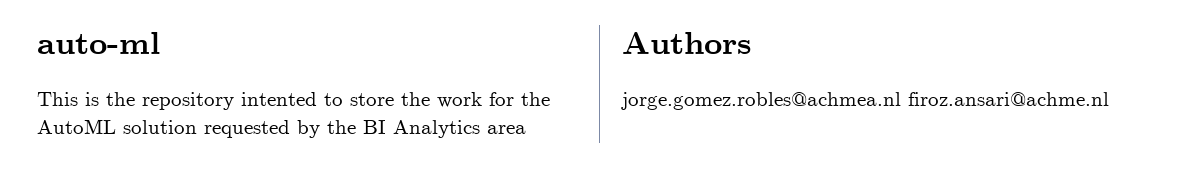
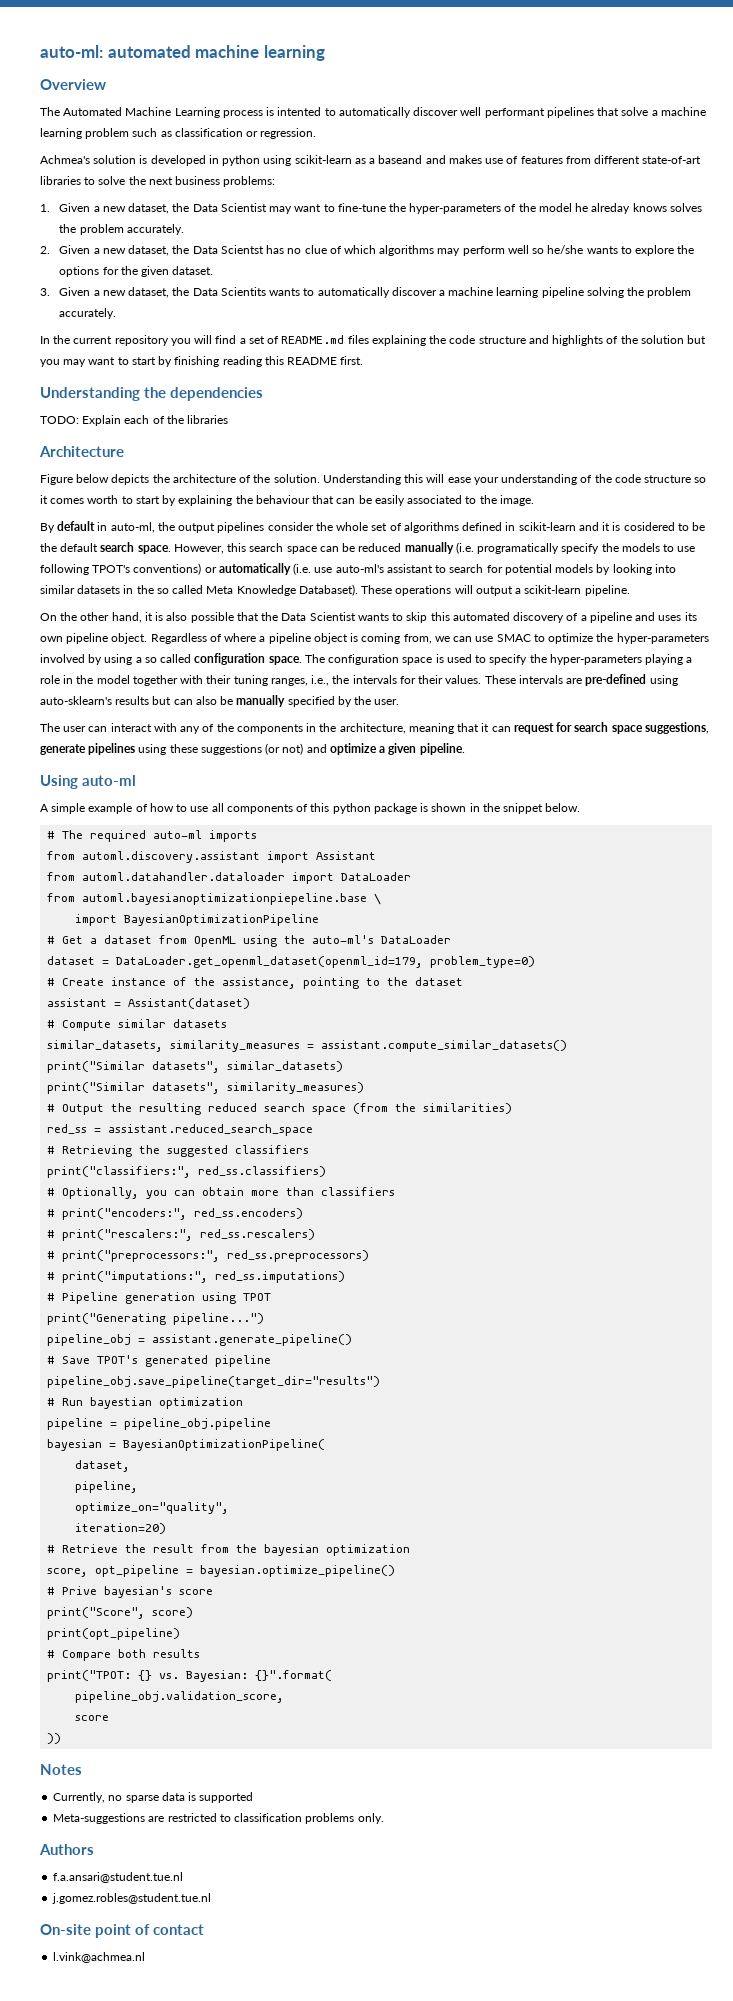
- auto-ml
- This is the repository intented to store the work for the AutoML solution requested by the BI Analytics area
+ auto-ml: automated machine learning
+ Overview
+ The Automated Machine Learning process is intented to automatically discover well performant pipelines that solve a machine learning problem such as classification or regression.
+ Achmea's solution is developed in python using scikit-learn as a baseand and makes use of features from different state-of-art libraries to solve the next business problems:
+ 1. Given a new dataset, the Data Scientist may want to fine-tune the hyper-parameters of the model he alreday knows solves the problem accurately.
+ 2. Given a new dataset, the Data Scientst has no clue of which algorithms may perform well so he/she wants to explore the options for the given dataset.
+ 3. Given a new dataset, the Data Scientits wants to automatically discover a machine learning pipeline solving the problem accurately.
+ In the current repository you will find a set of README.md files explaining the code structure and highlights of the solution but you may want to start by finishing reading this README first.
+ Understanding the dependencies
+ TODO: Explain each of the libraries
+ Architecture
+ Figure below depicts the architecture of the solution. Understanding this will ease your understanding of the code structure so it comes worth to start by explaining the behaviour that can be easily associated to the image.
+ By default in auto-ml, the output pipelines consider the whole set of algorithms defined in scikit-learn and it is cosidered to be the default search space. However, this search space can be reduced manually (i.e. programatically specify the models to use following TPOT's conventions) or automatically (i.e. use auto-ml's assistant to search for potential models by looking into similar datasets in the so called Meta Knowledge Databaset). These operations will output a scikit-learn pipeline.
+ On the other hand, it is also possible that the Data Scientist wants to skip this automated discovery of a pipeline and uses its own pipeline object. Regardless of where a pipeline object is coming from, we can use SMAC to optimize the hyper-parameters involved by using a so called configuration space. The configuration space is used to specify the hyper-parameters playing a role in the model together with their tuning ranges, i.e., the intervals for their values. These intervals are pre-defined using auto-sklearn's results but can also be manually specified by the user.
+ The user can interact with any of the components in the architecture, meaning that it can request for search space suggestions, generate pipelines using these suggestions (or not) and optimize a given pipeline.
+ Using auto-ml
+ A simple example of how to use all components of this python package is shown in the snippet below.
+ # The required auto-ml imports
+ from automl.discovery.assistant import Assistant
+ from automl.datahandler.dataloader import DataLoader
+ from automl.bayesianoptimizationpiepeline.base \
+ import BayesianOptimizationPipeline
+ # Get a dataset from OpenML using the auto-ml's DataLoader
+ dataset = DataLoader.get_openml_dataset(openml_id=179, problem_type=0)
+ # Create instance of the assistance, pointing to the dataset
+ assistant = Assistant(dataset)
+ # Compute similar datasets
+ similar_datasets, similarity_measures = assistant.compute_similar_datasets()
+ print("Similar datasets", similar_datasets)
+ print("Similar datasets", similarity_measures)
+ # Output the resulting reduced search space (from the similarities)
+ red_ss = assistant.reduced_search_space
+ # Retrieving the suggested classifiers
+ print("classifiers:", red_ss.classifiers)
+ # Optionally, you can obtain more than classifiers
+ # print("encoders:", red_ss.encoders)
+ # print("rescalers:", red_ss.rescalers)
+ # print("preprocessors:", red_ss.preprocessors)
+ # print("imputations:", red_ss.imputations)
+ # Pipeline generation using TPOT
+ print("Generating pipeline...")
+ pipeline_obj = assistant.generate_pipeline()
+ # Save TPOT's generated pipeline
+ pipeline_obj.save_pipeline(target_dir="results")
+ # Run bayestian optimization
+ pipeline = pipeline_obj.pipeline
+ bayesian = BayesianOptimizationPipeline(
+ dataset,
+ pipeline,
+ optimize_on="quality",
+ iteration=20)
+ # Retrieve the result from the bayesian optimization
+ score, opt_pipeline = bayesian.optimize_pipeline()
+ # Prive bayesian's score
+ print("Score", score)
+ print(opt_pipeline)
+ # Compare both results
+ print("TPOT: {} vs. Bayesian: {}".format(
+ pipeline_obj.validation_score,
+ score
+ ))
+ Notes
+ Currently, no sparse data is supported
+ Meta-suggestions are restricted to classification problems only.
  Authors
- jorge.gomez.robles@achmea.nl firoz.ansari@achme.nl
+ f.a.ansari@student.tue.nl
+ j.gomez.robles@student.tue.nl
+ On-site point of contact
+ l.vink@achmea.nl

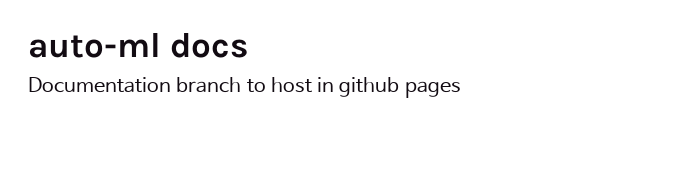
- auto-ml: automated machine learning
- Overview
- The Automated Machine Learning process is intented to automatically discover well performant pipelines that solve a machine learning problem such as classification or regression.
- Achmea's solution is developed in python using scikit-learn as a baseand and makes use of features from different state-of-art libraries to solve the next business problems:
- 1. Given a new dataset, the Data Scientist may want to fine-tune the hyper-parameters of the model he alreday knows solves the problem accurately.
- 2. Given a new dataset, the Data Scientst has no clue of which algorithms may perform well so he/she wants to explore the options for the given dataset.
- 3. Given a new dataset, the Data Scientits wants to automatically discover a machine learning pipeline solving the problem accurately.
- In the current repository you will find a set of README.md files explaining the code structure and highlights of the solution but you may want to start by finishing reading this README first.
- Understanding the dependencies
- TODO: Explain each of the libraries
- Architecture
- Figure below depicts the architecture of the solution. Understanding this will ease your understanding of the code structure so it comes worth to start by explaining the behaviour that can be easily associated to the image.
- By default in auto-ml, the output pipelines consider the whole set of algorithms defined in scikit-learn and it is cosidered to be the default search space. However, this search space can be reduced manually (i.e. programatically specify the models to use following TPOT's conventions) or automatically (i.e. use auto-ml's assistant to search for potential models by looking into similar datasets in the so called Meta Knowledge Databaset). These operations will output a scikit-learn pipeline.
- On the other hand, it is also possible that the Data Scientist wants to skip this automated discovery of a pipeline and uses its own pipeline object. Regardless of where a pipeline object is coming from, we can use SMAC to optimize the hyper-parameters involved by using a so called configuration space. The configuration space is used to specify the hyper-parameters playing a role in the model together with their tuning ranges, i.e., the intervals for their values. These intervals are pre-defined using auto-sklearn's results but can also be manually specified by the user.
- The user can interact with any of the components in the architecture, meaning that it can request for search space suggestions, generate pipelines using these suggestions (or not) and optimize a given pipeline.
- Using auto-ml
- A simple example of how to use all components of this python package is shown in the snippet below.
- # The required auto-ml imports
- from automl.discovery.assistant import Assistant
- from automl.datahandler.dataloader import DataLoader
- from automl.bayesianoptimizationpiepeline.base \
- import BayesianOptimizationPipeline
- # Get a dataset from OpenML using the auto-ml's DataLoader
- dataset = DataLoader.get_openml_dataset(openml_id=179, problem_type=0)
- # Create instance of the assistance, pointing to the dataset
- assistant = Assistant(dataset)
- # Compute similar datasets
- similar_datasets, similarity_measures = assistant.compute_similar_datasets()
- print("Similar datasets", similar_datasets)
- print("Similar datasets", similarity_measures)
- # Output the resulting reduced search space (from the similarities)
- red_ss = assistant.reduced_search_space
- # Retrieving the suggested classifiers
- print("classifiers:", red_ss.classifiers)
- # Optionally, you can obtain more than classifiers
- # print("encoders:", red_ss.encoders)
- # print("rescalers:", red_ss.rescalers)
- # print("preprocessors:", red_ss.preprocessors)
- # print("imputations:", red_ss.imputations)
- # Pipeline generation using TPOT
- print("Generating pipeline...")
- pipeline_obj = assistant.generate_pipeline()
- # Save TPOT's generated pipeline
- pipeline_obj.save_pipeline(target_dir="results")
- # Run bayestian optimization
- pipeline = pipeline_obj.pipeline
- bayesian = BayesianOptimizationPipeline(
- dataset,
- pipeline,
- optimize_on="quality",
- iteration=20)
- # Retrieve the result from the bayesian optimization
- score, opt_pipeline = bayesian.optimize_pipeline()
- # Prive bayesian's score
- print("Score", score)
- print(opt_pipeline)
- # Compare both results
- print("TPOT: {} vs. Bayesian: {}".format(
- pipeline_obj.validation_score,
- score
- ))
- Notes
- Currently, no sparse data is supported
- Meta-suggestions are restricted to classification problems only.
- Authors
- f.a.ansari@student.tue.nl
- j.gomez.robles@student.tue.nl
- On-site point of contact
- l.vink@achmea.nl
+ auto-ml docs
+ Documentation branch to host in github pages

